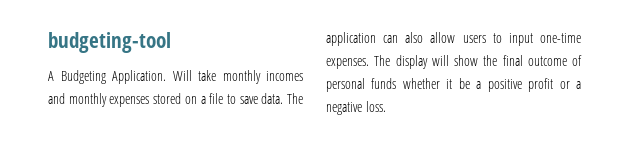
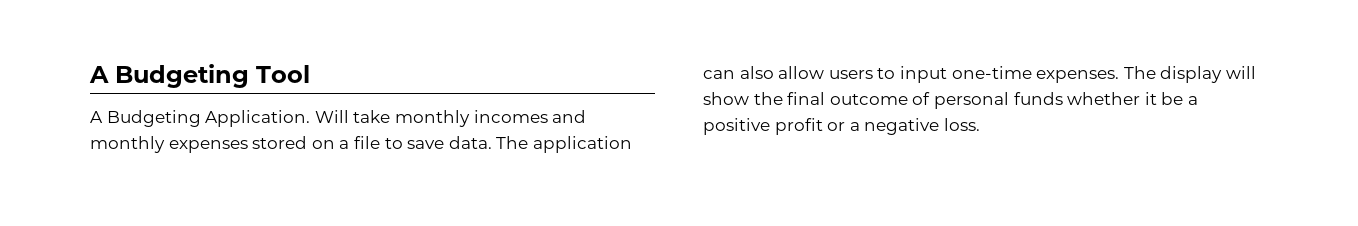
- budgeting-tool
+ A Budgeting Tool

